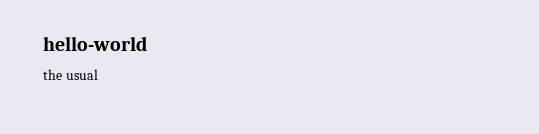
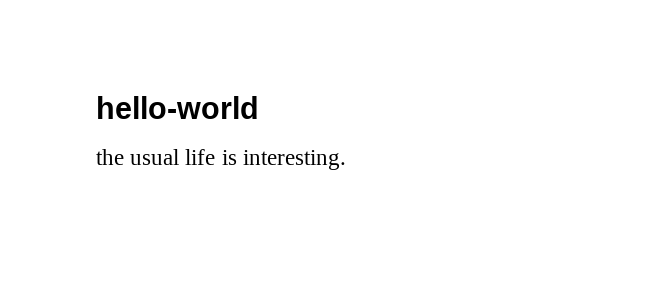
- the usual
+ the usual life is interesting.

